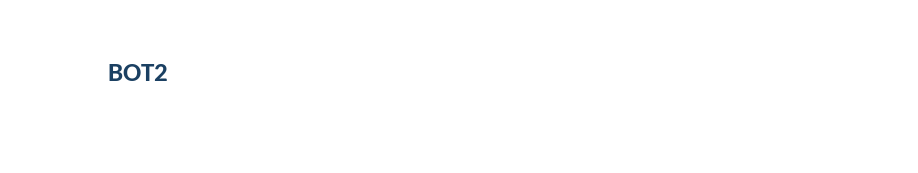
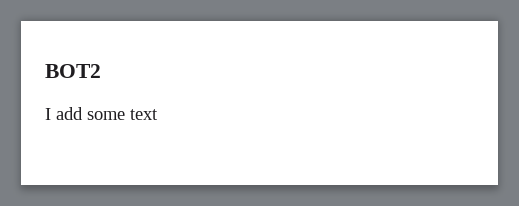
+ I add some text

